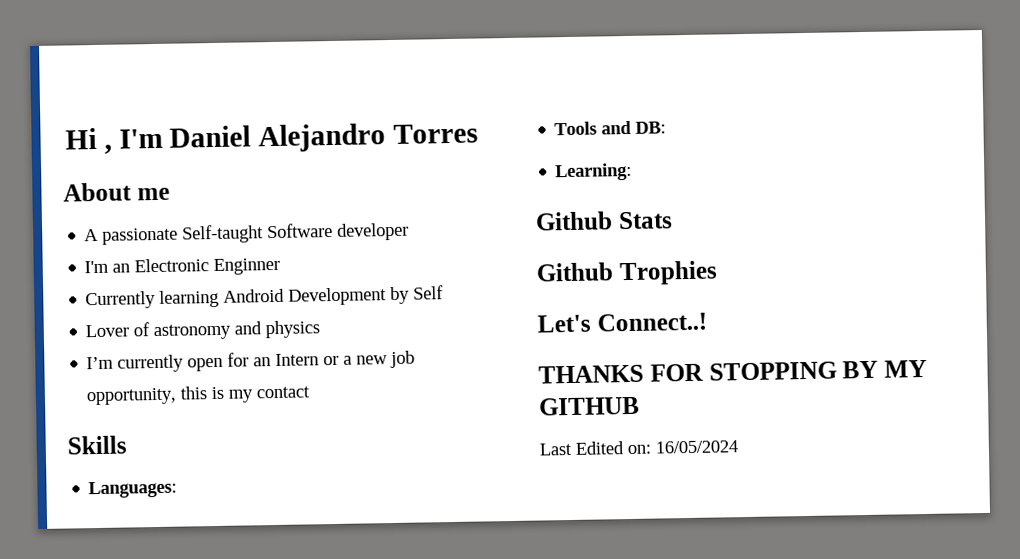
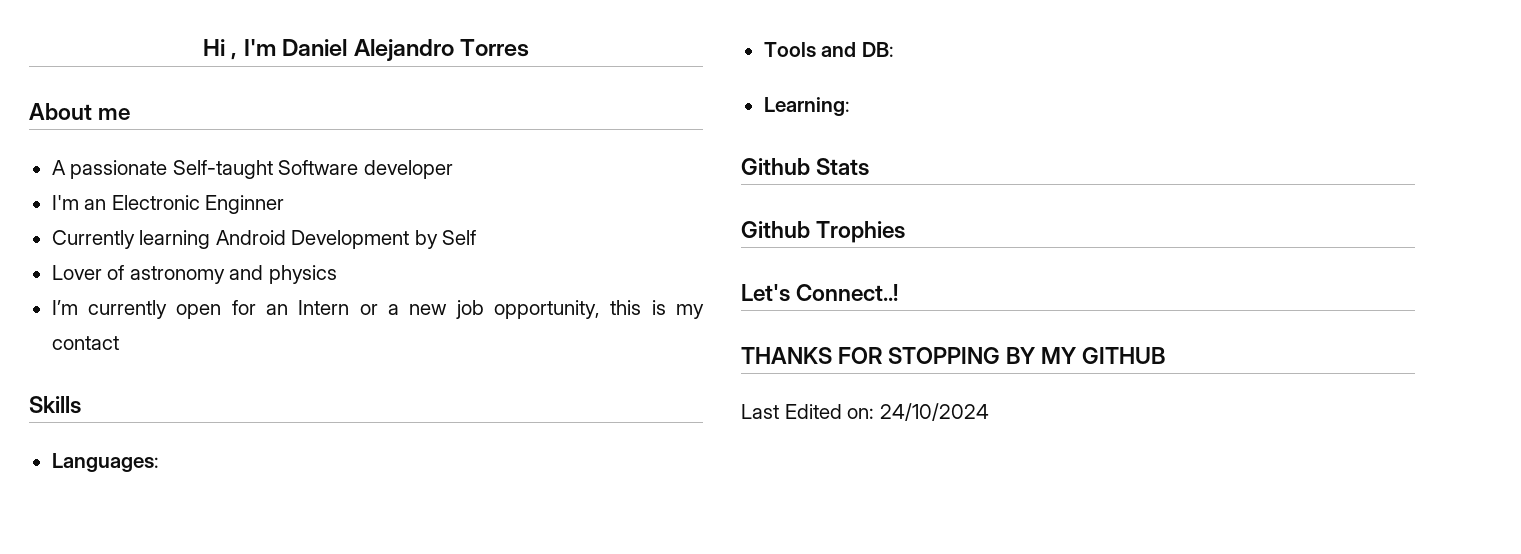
- Last Edited on: 16/05/2024
+ Last Edited on: 24/10/2024

